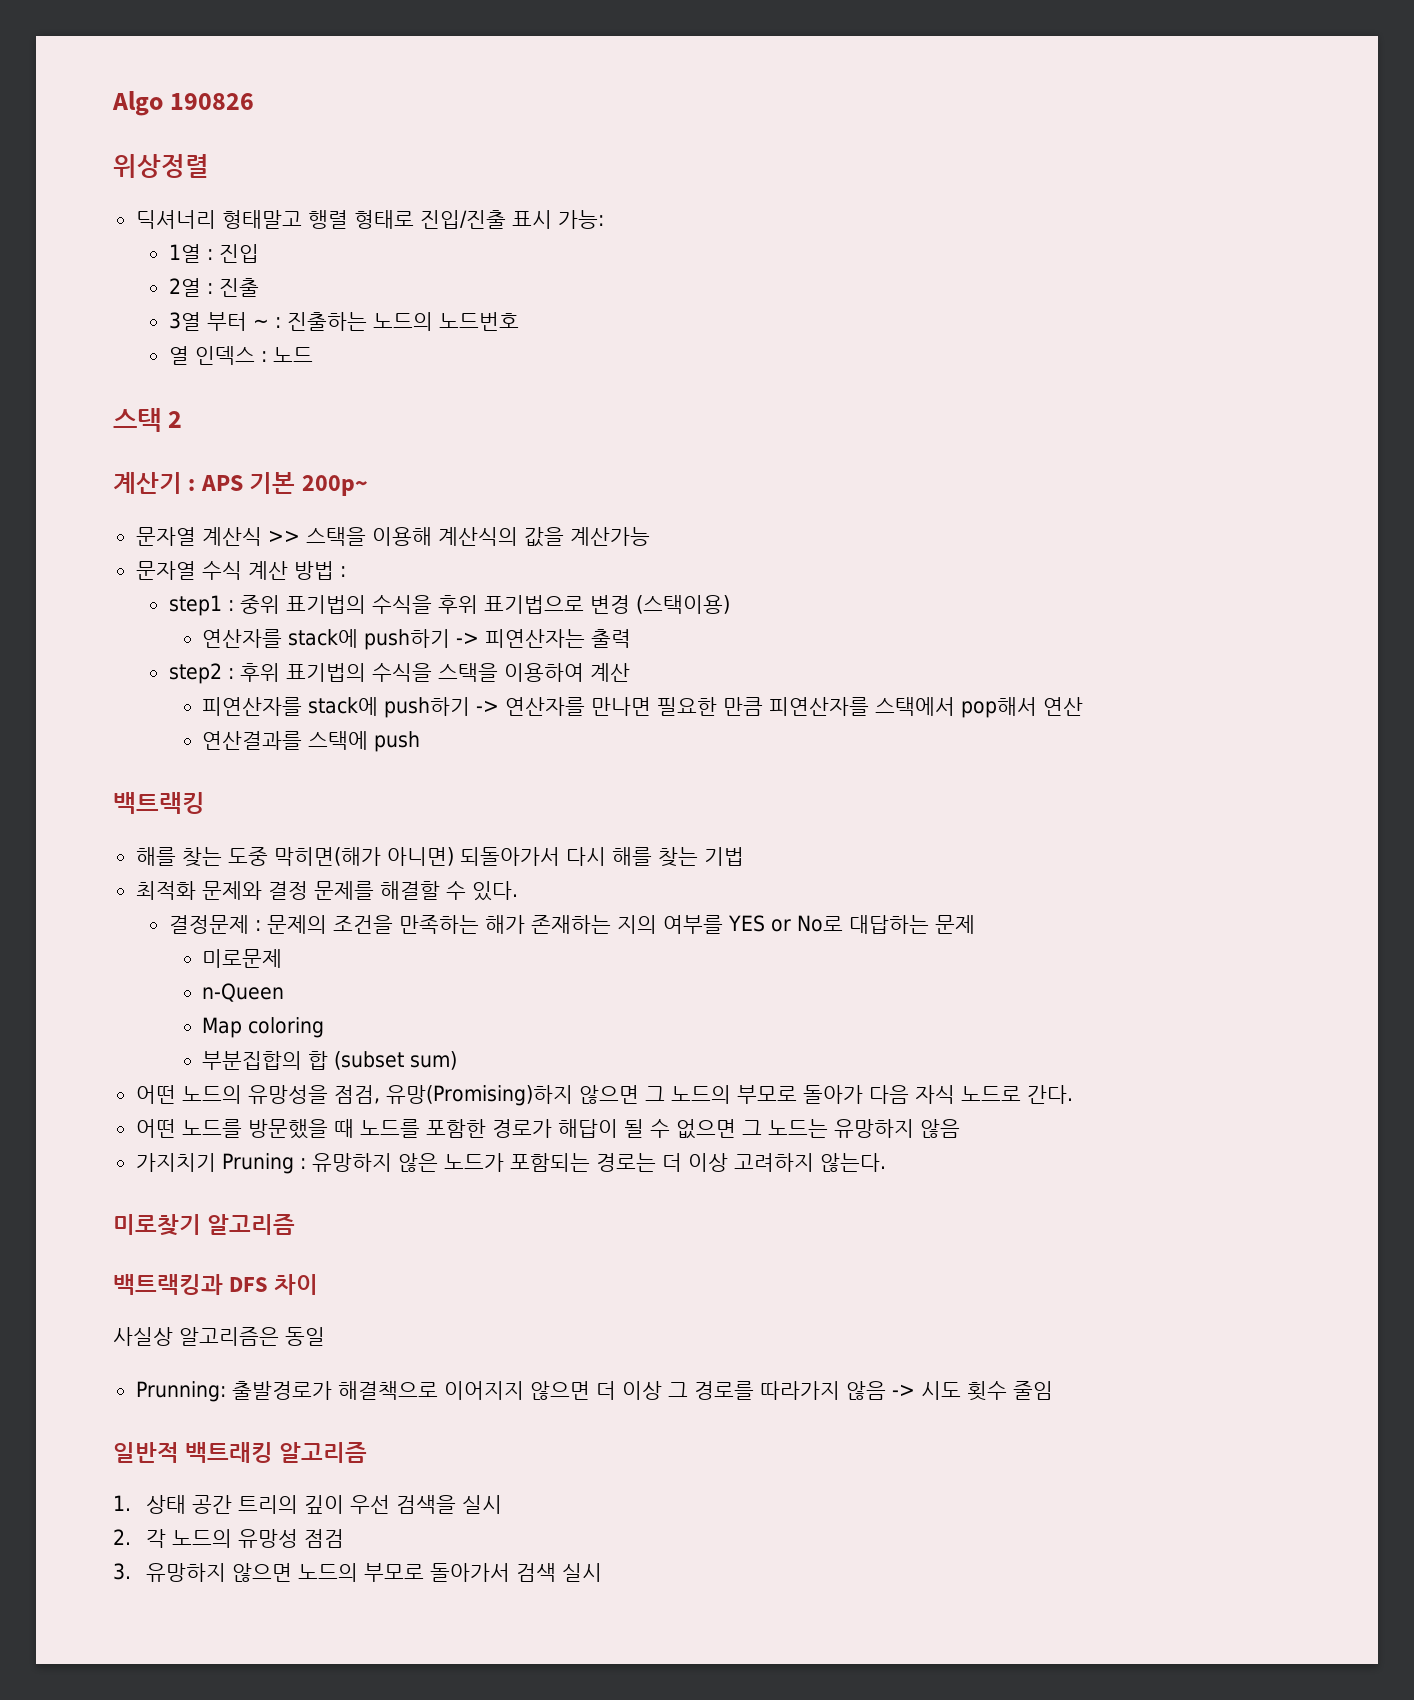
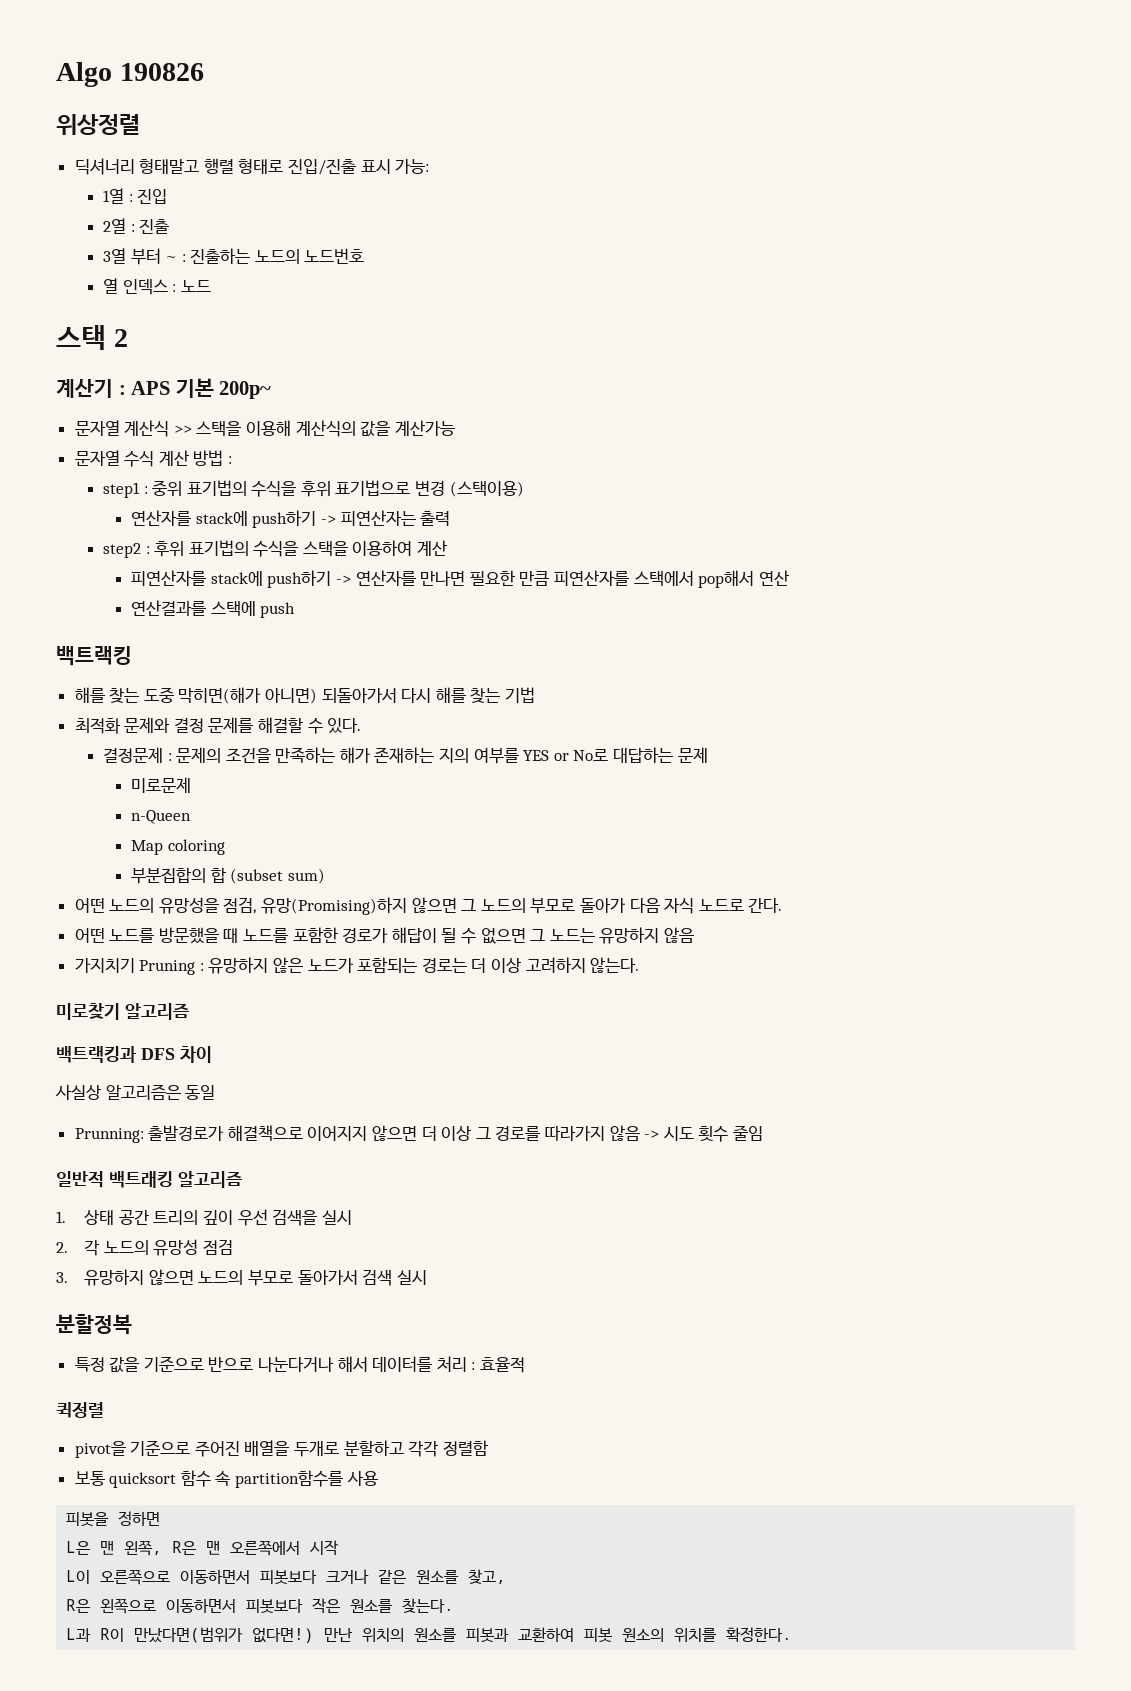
+ 분할정복
+ 특정 값을 기준으로 반으로 나눈다거나 해서 데이터를 처리 : 효율적
+ 퀵정렬
+ pivot을 기준으로 주어진 배열을 두개로 분할하고 각각 정렬함
+ 보통 quicksort 함수 속 partition함수를 사용
+ 피봇을 정하면
+ L은 맨 왼쪽, R은 맨 오른쪽에서 시작
+ L이 오른쪽으로 이동하면서 피봇보다 크거나 같은 원소를 찾고,
+ R은 왼쪽으로 이동하면서 피봇보다 작은 원소를 찾는다.
+ L과 R이 만났다면(범위가 없다면!) 만난 위치의 원소를 피봇과 교환하여 피봇 원소의 위치를 확정한다.

